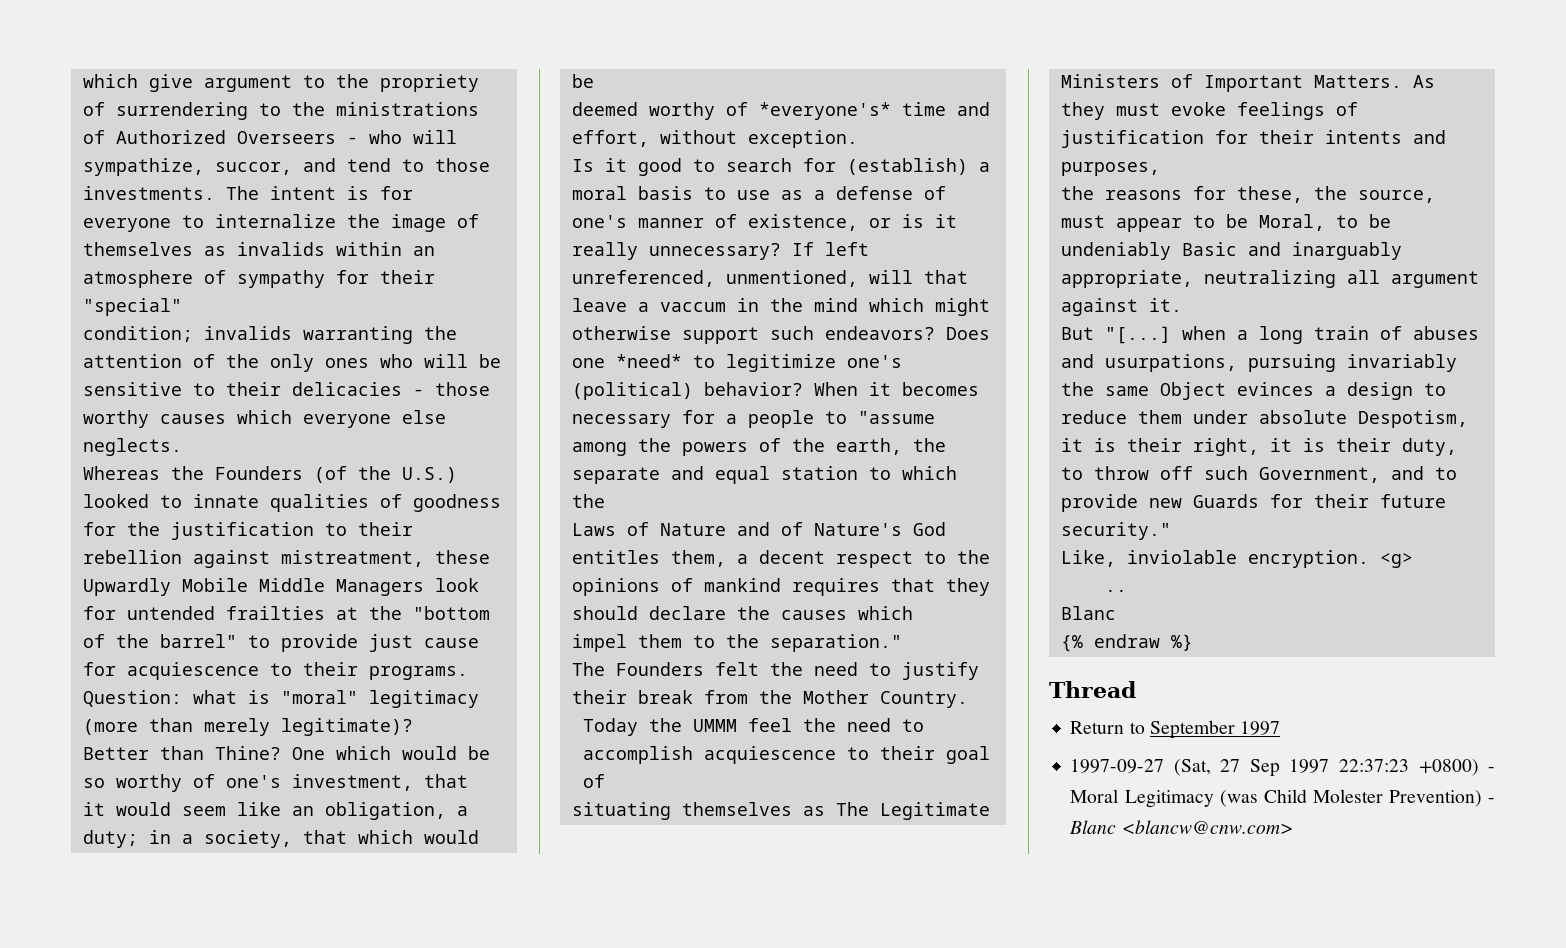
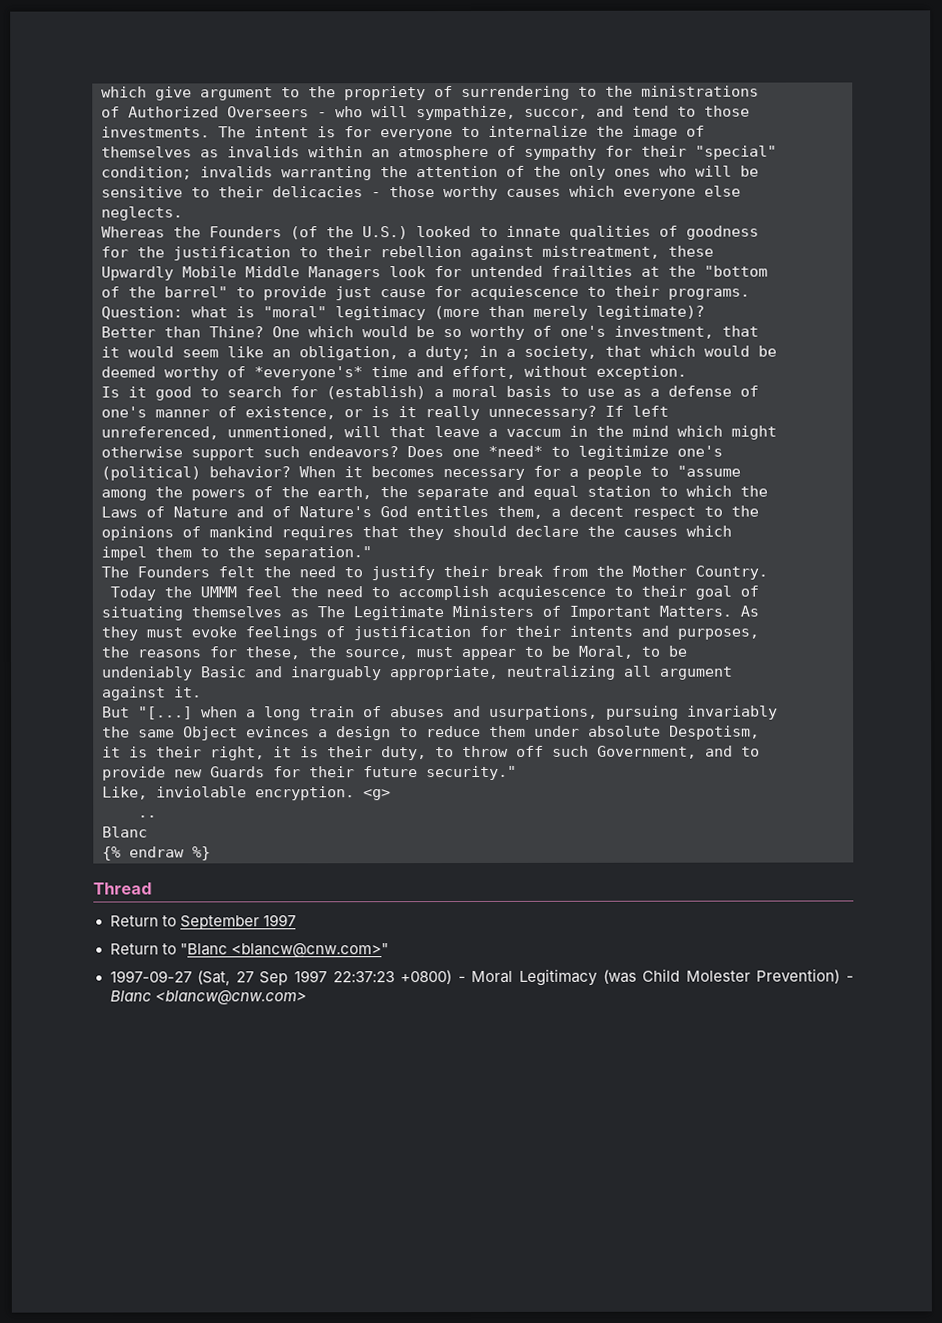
+ Return to "Blanc <blancw@cnw.com>"

